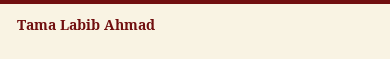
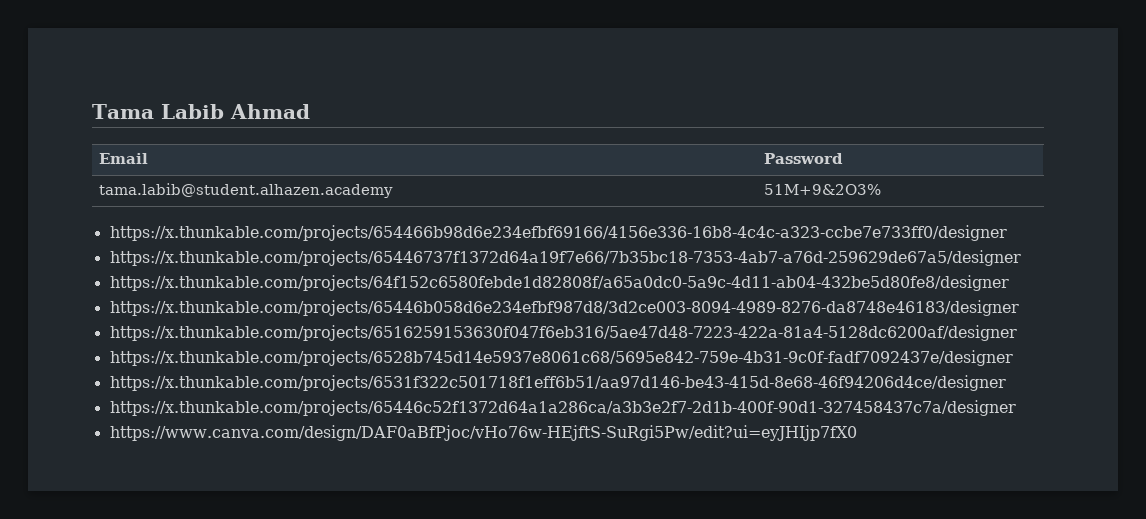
+ Email | Password
+ tama.labib@student.alhazen.academy | 51M+9&2O3%
+ https://x.thunkable.com/projects/654466b98d6e234efbf69166/4156e336-16b8-4c4c-a323-ccbe7e733ff0/designer
+ https://x.thunkable.com/projects/65446737f1372d64a19f7e66/7b35bc18-7353-4ab7-a76d-259629de67a5/designer
+ https://x.thunkable.com/projects/64f152c6580febde1d82808f/a65a0dc0-5a9c-4d11-ab04-432be5d80fe8/designer
+ https://x.thunkable.com/projects/65446b058d6e234efbf987d8/3d2ce003-8094-4989-8276-da8748e46183/designer
+ https://x.thunkable.com/projects/6516259153630f047f6eb316/5ae47d48-7223-422a-81a4-5128dc6200af/designer
+ https://x.thunkable.com/projects/6528b745d14e5937e8061c68/5695e842-759e-4b31-9c0f-fadf7092437e/designer
+ https://x.thunkable.com/projects/6531f322c501718f1eff6b51/aa97d146-be43-415d-8e68-46f94206d4ce/designer
+ https://x.thunkable.com/projects/65446c52f1372d64a1a286ca/a3b3e2f7-2d1b-400f-90d1-327458437c7a/designer
+ https://www.canva.com/design/DAF0aBfPjoc/vHo76w-HEjftS-SuRgi5Pw/edit?ui=eyJHIjp7fX0

